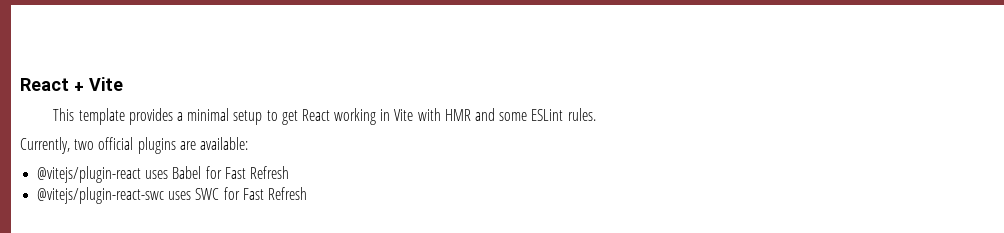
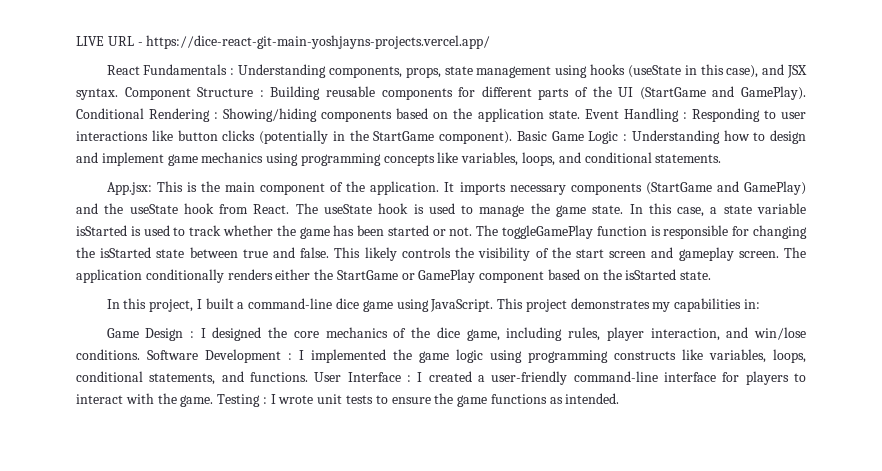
- React + Vite
- This template provides a minimal setup to get React working in Vite with HMR and some ESLint rules.
- Currently, two official plugins are available:
- @vitejs/plugin-react uses Babel for Fast Refresh
- @vitejs/plugin-react-swc uses SWC for Fast Refresh
+ LIVE URL - https://dice-react-git-main-yoshjayns-projects.vercel.app/
+ React Fundamentals : Understanding components, props, state management using hooks (useState in this case), and JSX syntax. Component Structure : Building reusable components for different parts of the UI (StartGame and GamePlay). Conditional Rendering : Showing/hiding components based on the application state. Event Handling : Responding to user interactions like button clicks (potentially in the StartGame component). Basic Game Logic : Understanding how to design and implement game mechanics using programming concepts like variables, loops, and conditional statements.
+ App.jsx: This is the main component of the application. It imports necessary components (StartGame and GamePlay) and the useState hook from React. The useState hook is used to manage the game state. In this case, a state variable isStarted is used to track whether the game has been started or not. The toggleGamePlay function is responsible for changing the isStarted state between true and false. This likely controls the visibility of the start screen and gameplay screen. The application conditionally renders either the StartGame or GamePlay component based on the isStarted state.
+ In this project, I built a command-line dice game using JavaScript. This project demonstrates my capabilities in:
+ Game Design : I designed the core mechanics of the dice game, including rules, player interaction, and win/lose conditions. Software Development : I implemented the game logic using programming constructs like variables, loops, conditional statements, and functions. User Interface : I created a user-friendly command-line interface for players to interact with the game. Testing : I wrote unit tests to ensure the game functions as intended.

